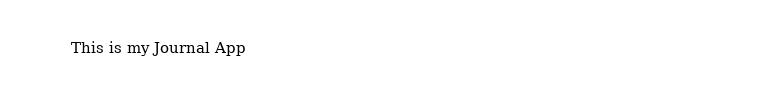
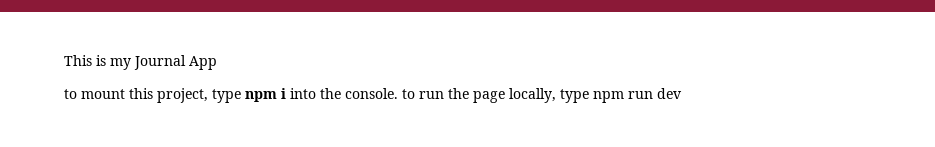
+ to mount this project, type npm i into the console. to run the page locally, type npm run dev

